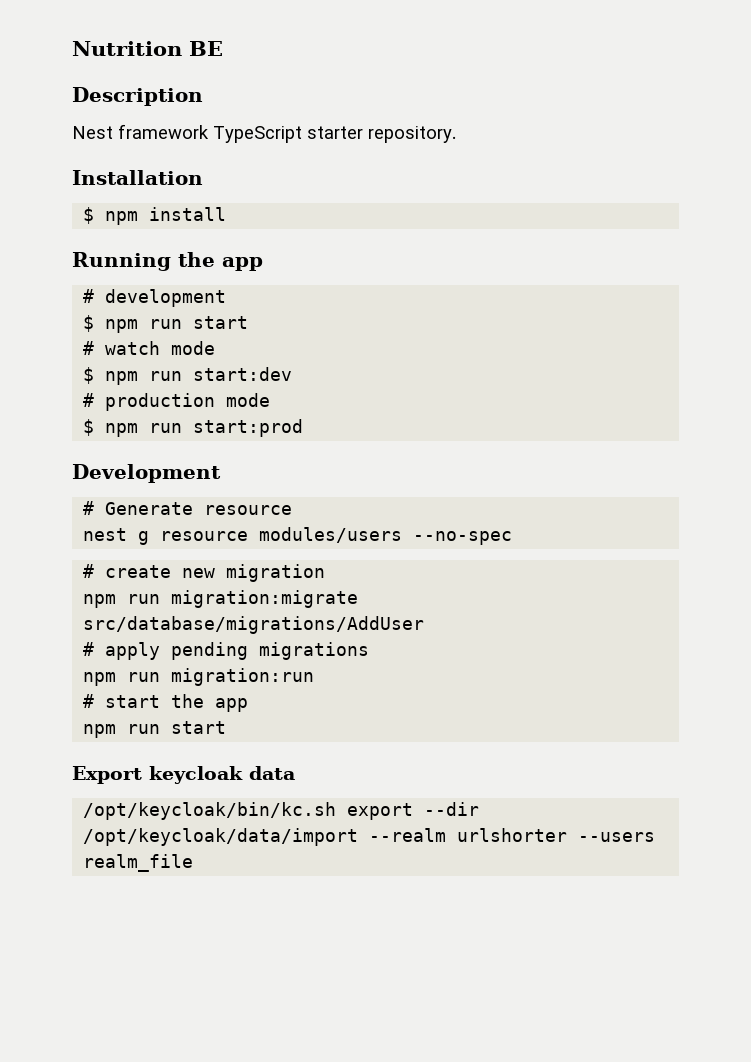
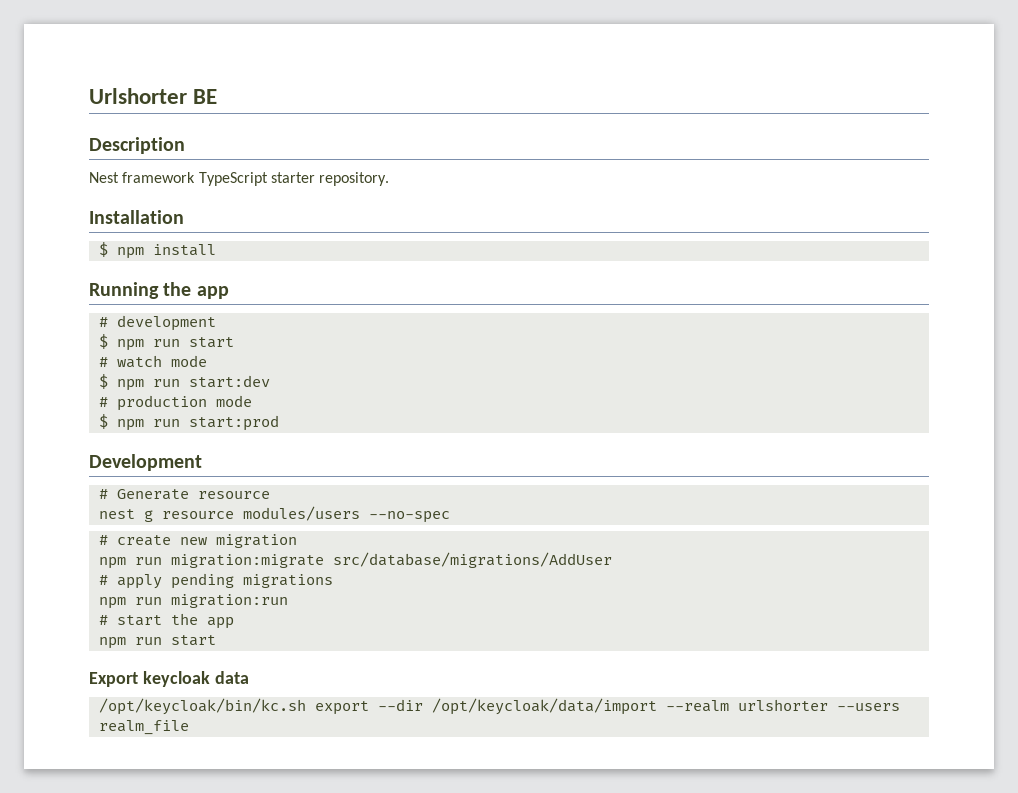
- Nutrition BE
+ Urlshorter BE

